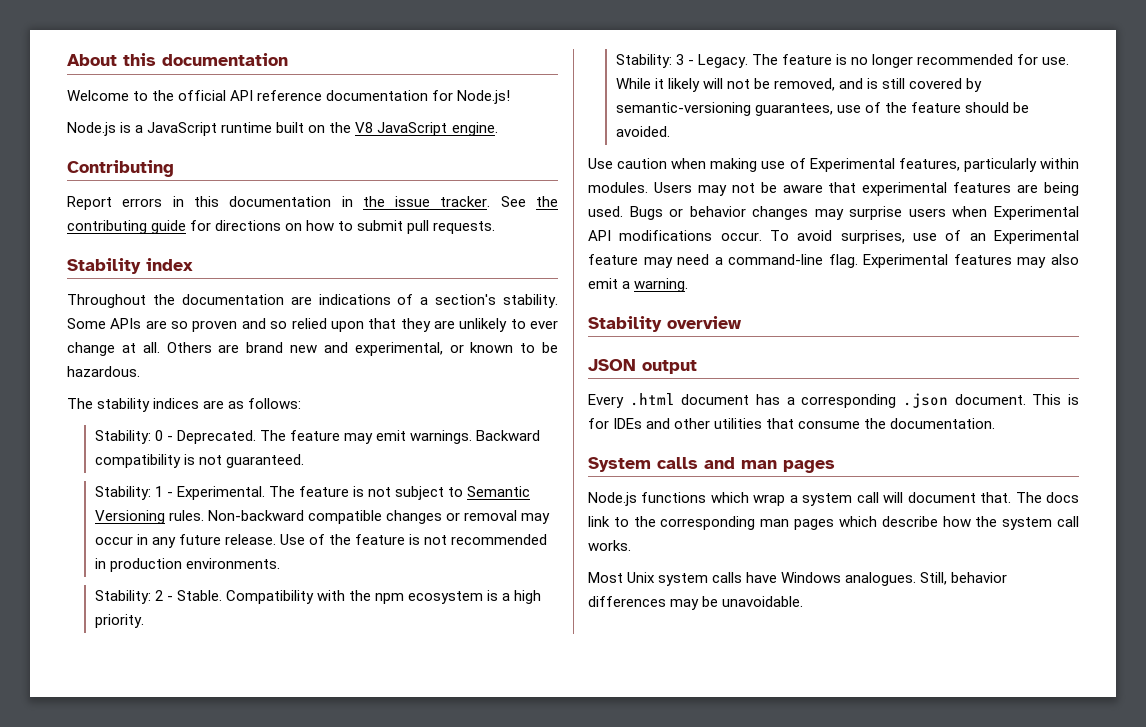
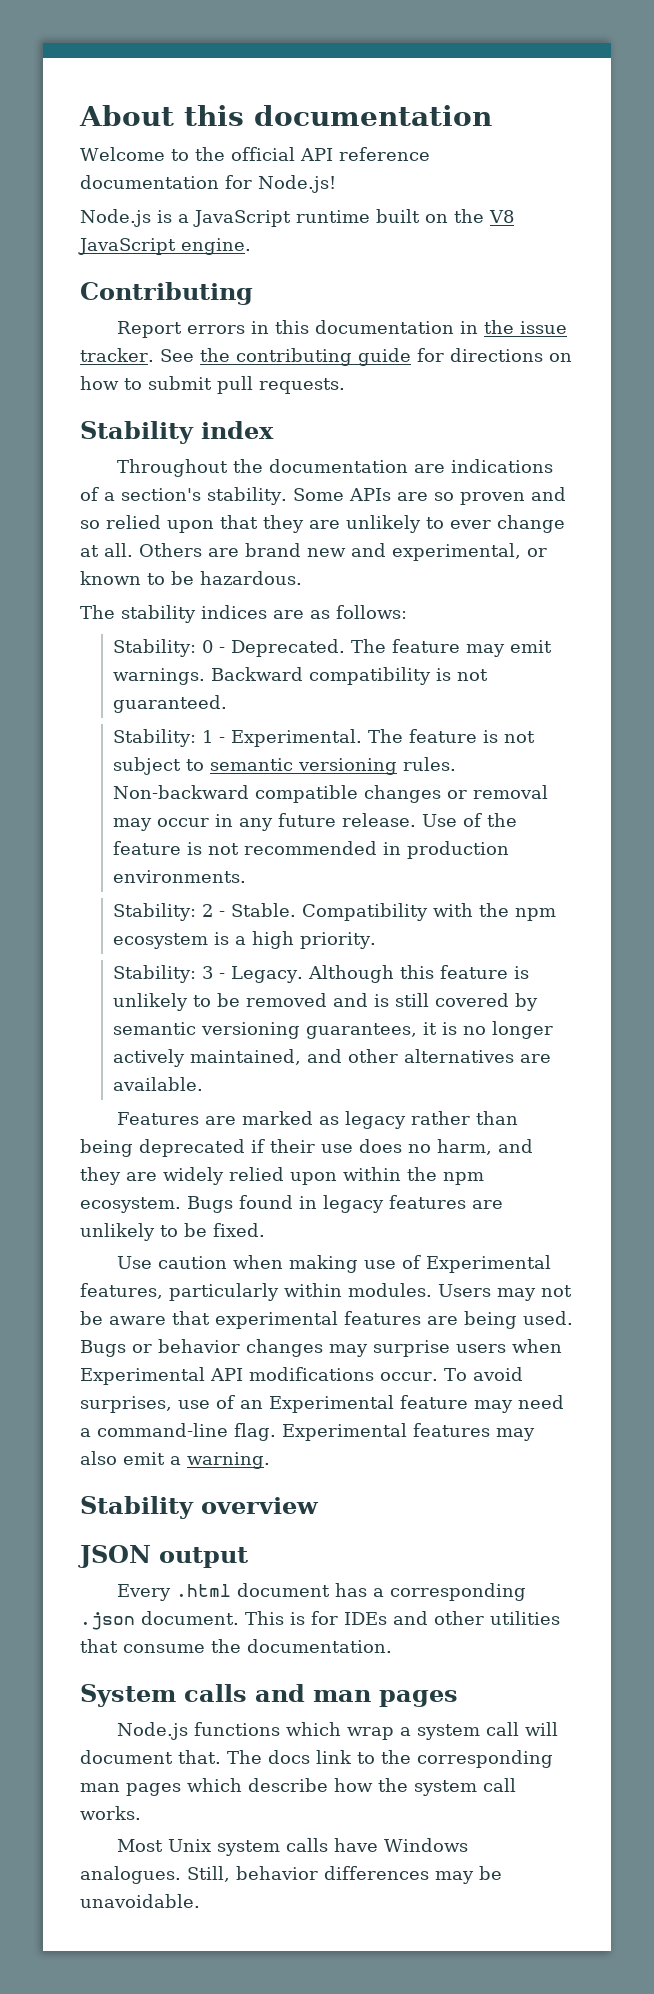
- The feature is not subject to Semantic Versioning rules.
+ The feature is not subject to semantic versioning rules.
- The feature is no longer recommended for use. While it likely will not be removed, and is still covered by semantic-versioning guarantees, use of the feature should be avoided.
+ Although this feature is unlikely to be removed and is still covered by semantic versioning guarantees, it is no longer actively maintained, and other alternatives are available.
+ Features are marked as legacy rather than being deprecated if their use does no harm, and they are widely relied upon within the npm ecosystem. Bugs found in legacy features are unlikely to be fixed.

